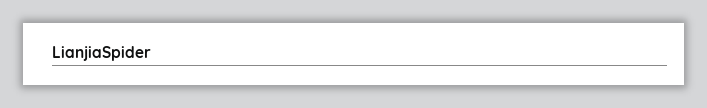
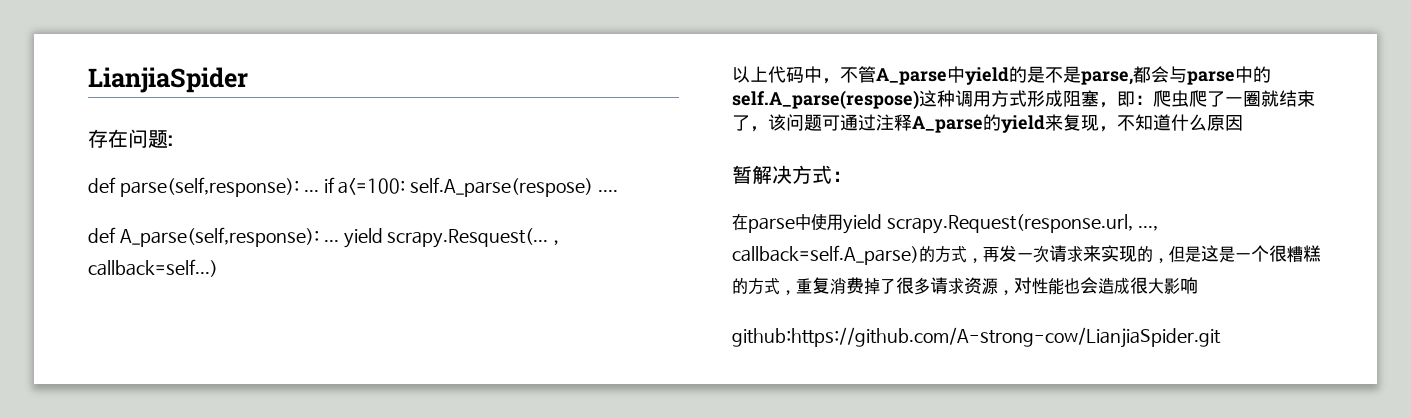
+ 存在问题:
+ def parse(self,response): ... if a<=100: self.A_parse(respose) ....
+ def A_parse(self,response): ... yield scrapy.Resquest(...，callback=self...)
+ 以上代码中，不管A_parse中yield的是不是parse,都会与parse中的self.A_parse(respose)这种调用方式形成阻塞，即：爬虫爬了一圈就结束了，该问题可通过注释A_parse的yield来复现，不知道什么原因
+ 暂解决方式：
+ 在parse中使用yield scrapy.Request(response.url, ..., callback=self.A_parse)的方式，再发一次请求来实现的，但是这是一个很糟糕的方式，重复消费掉了很多请求资源，对性能也会造成很大影响
+ github:https://github.com/A-strong-cow/LianjiaSpider.git

